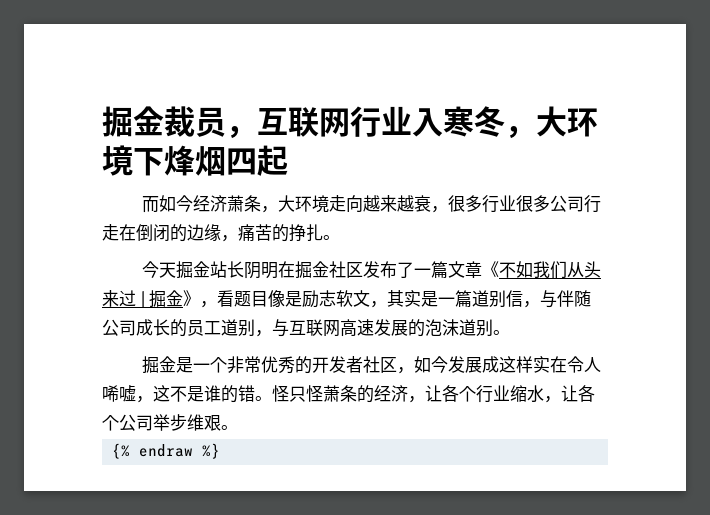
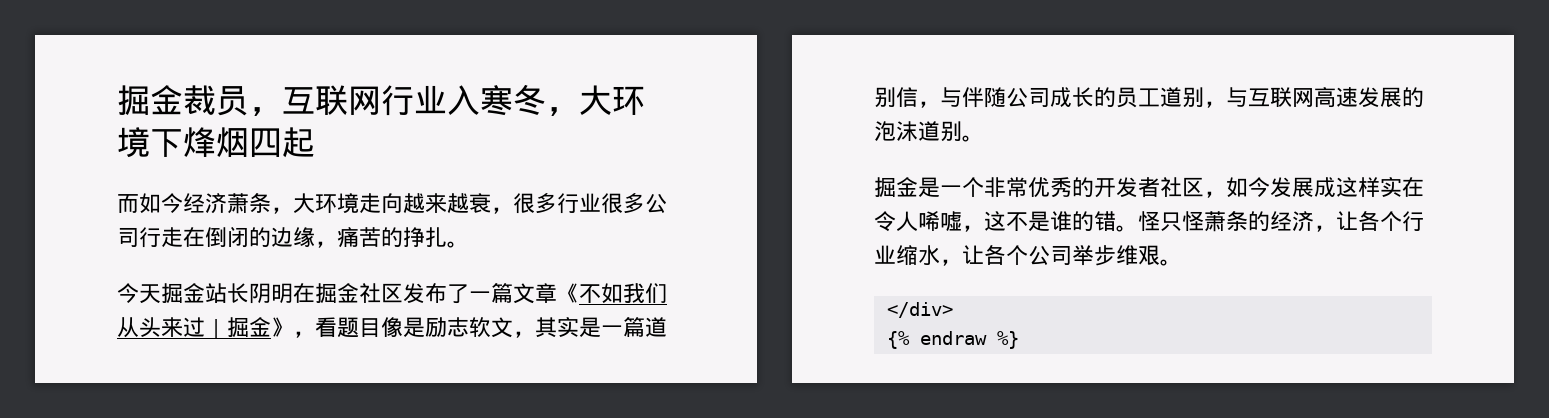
+ </div>

